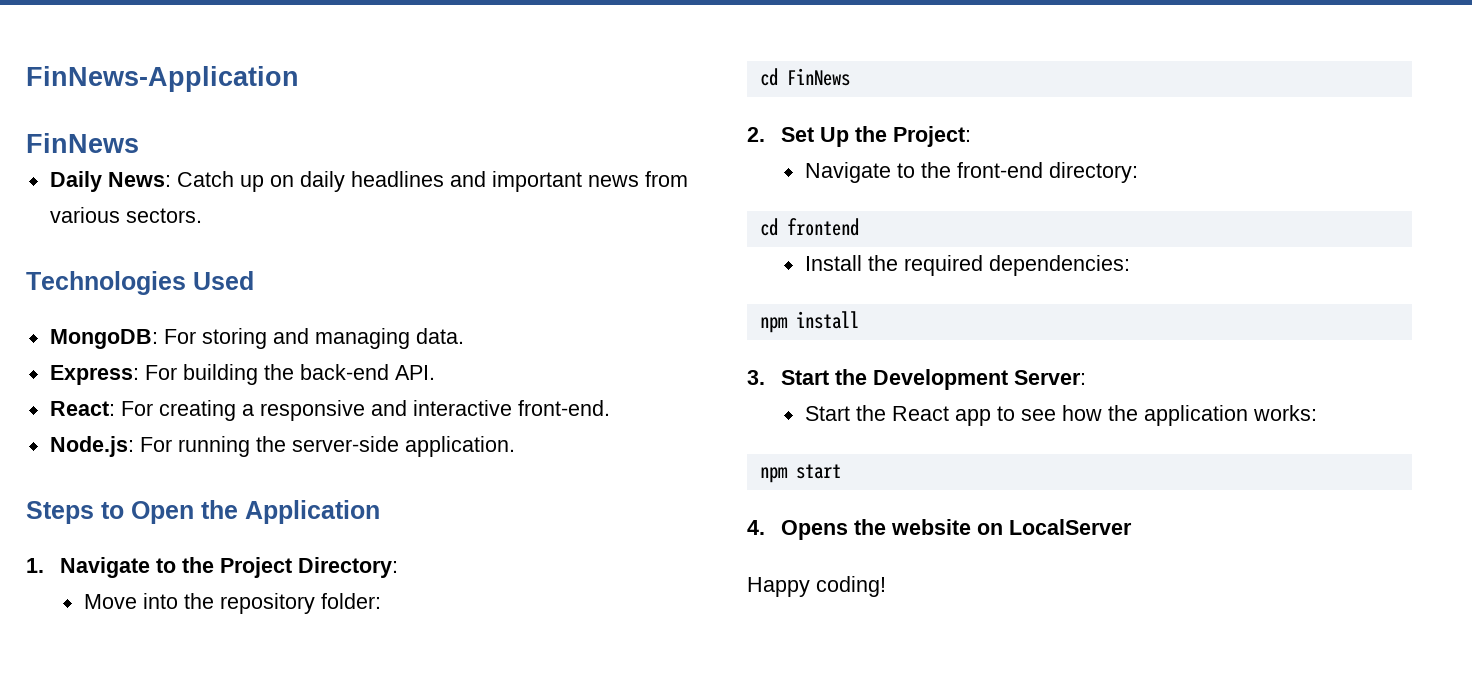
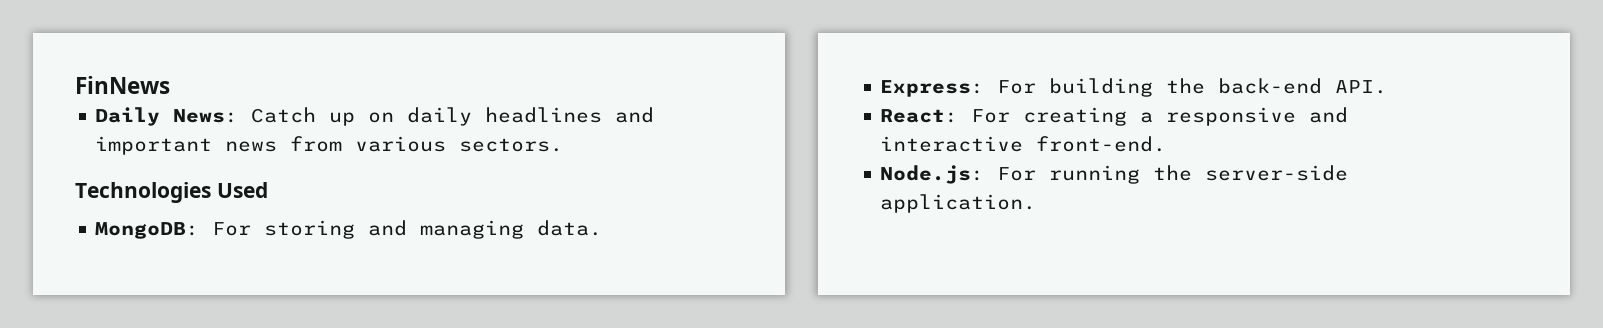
- FinNews-Application
- Steps to Open the Application
- 1. Navigate to the Project Directory:
- Move into the repository folder:
- cd FinNews
- 2. Set Up the Project:
- Navigate to the front-end directory:
- cd frontend
- Install the required dependencies:
- npm install
- 3. Start the Development Server:
- Start the React app to see how the application works:
- npm start
- 4. Opens the website on LocalServer
- Happy coding!

